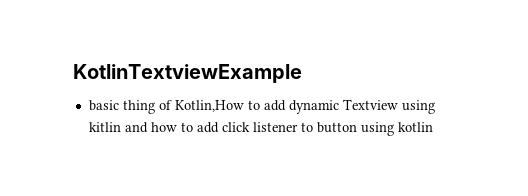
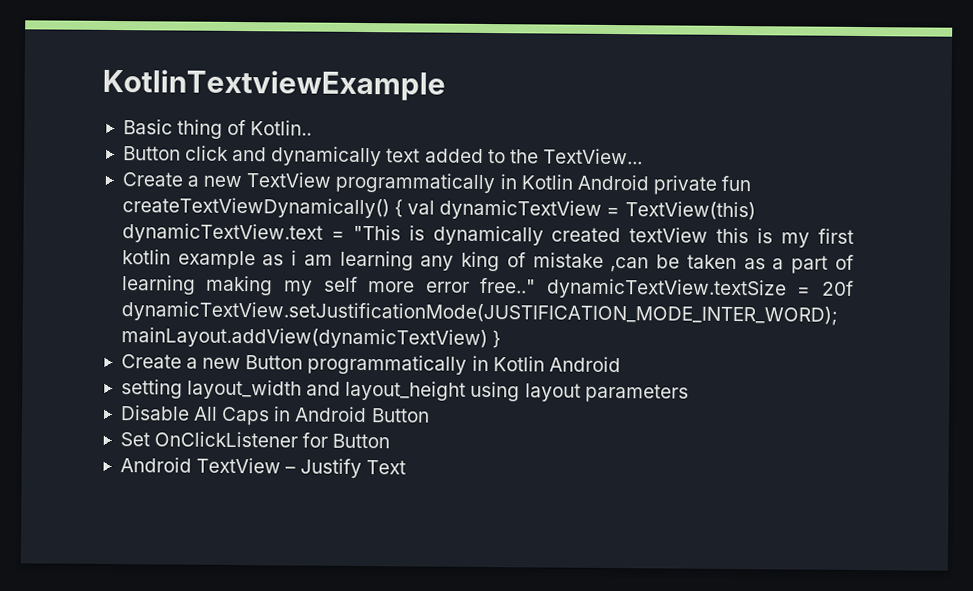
- basic thing of Kotlin,How to add dynamic Textview using kitlin and how to add click listener to button using kotlin
+ Basic thing of Kotlin..
+ Button click and dynamically text added to the TextView...
+ Create a new TextView programmatically in Kotlin Android private fun createTextViewDynamically() { val dynamicTextView = TextView(this) dynamicTextView.text = "This is dynamically created textView this is my first kotlin example as i am learning any king of mistake ,can be taken as a part of learning making my self more error free.." dynamicTextView.textSize = 20f dynamicTextView.setJustificationMode(JUSTIFICATION_MODE_INTER_WORD); mainLayout.addView(dynamicTextView) }
+ Create a new Button programmatically in Kotlin Android
+ setting layout_width and layout_height using layout parameters
+ Disable All Caps in Android Button
+ Set OnClickListener for Button
+ Android TextView – Justify Text

